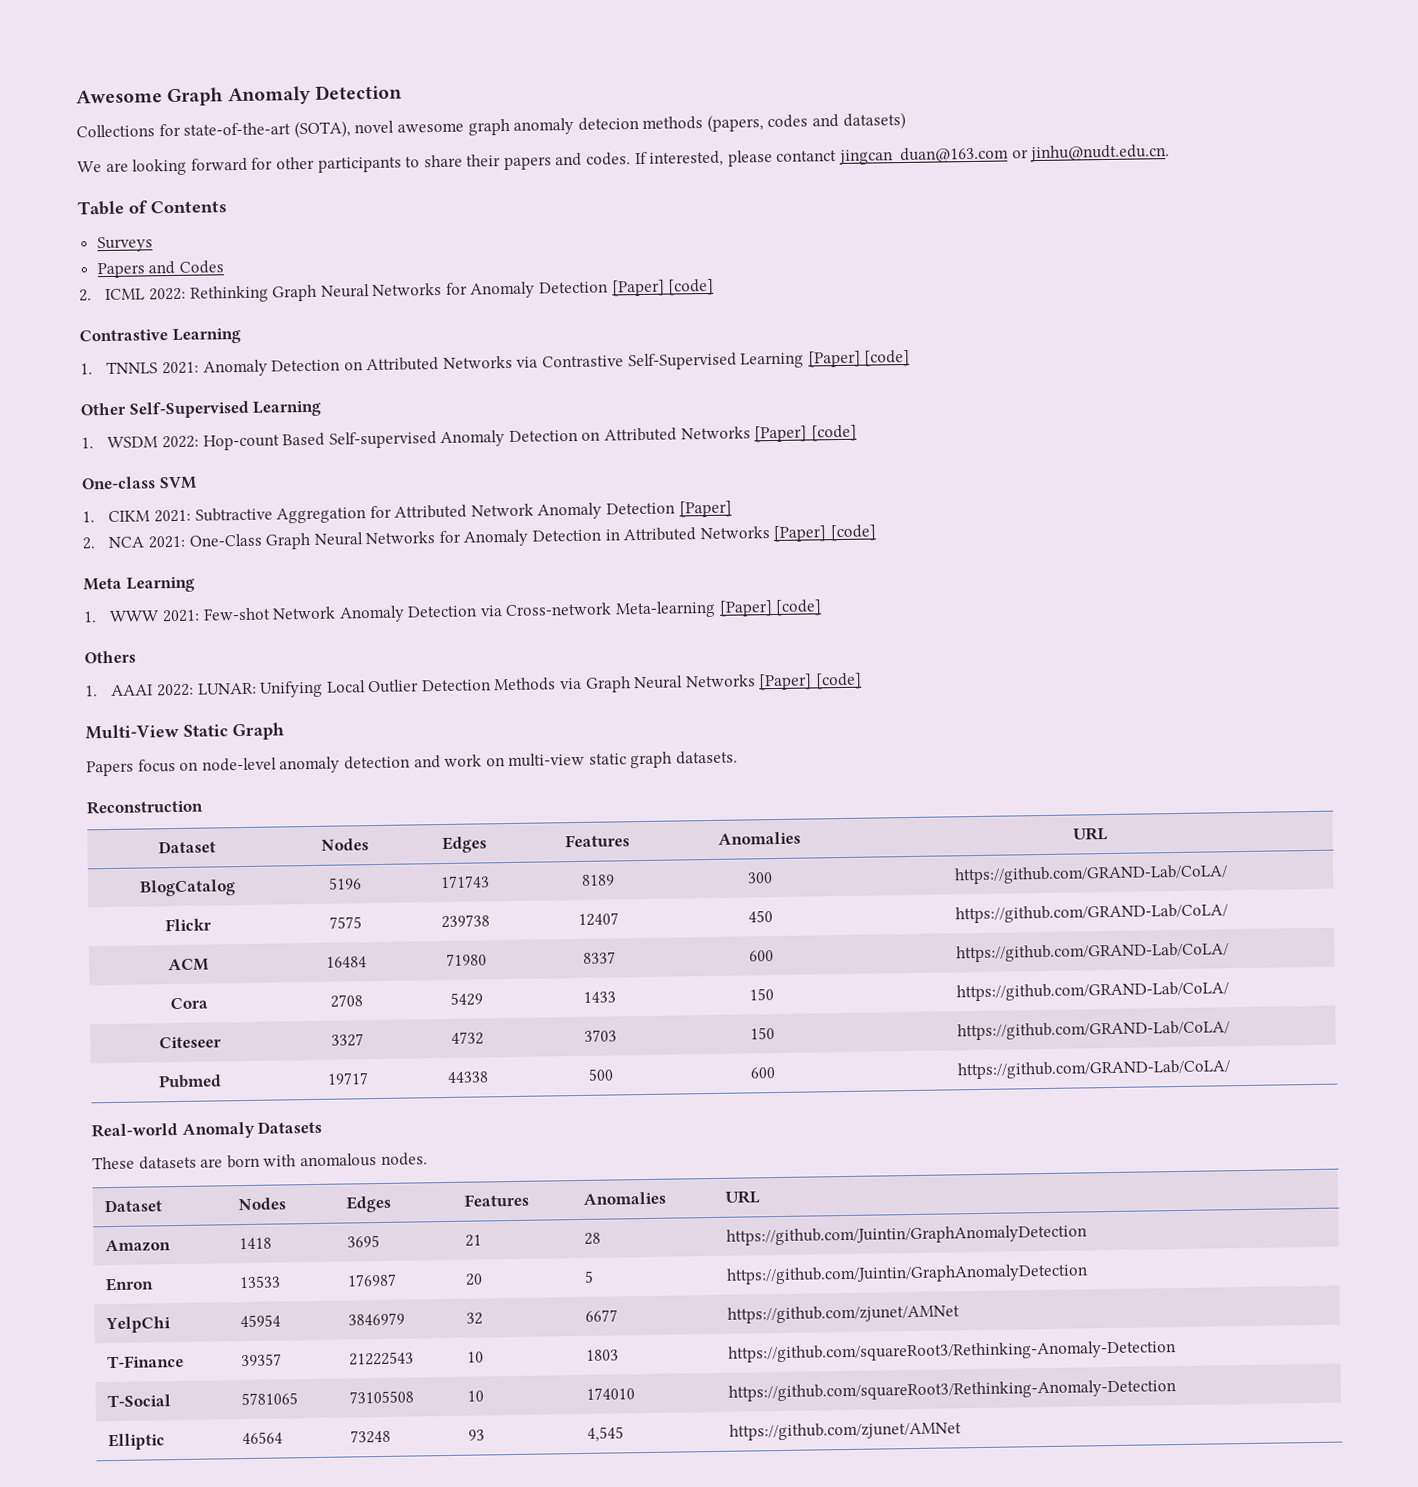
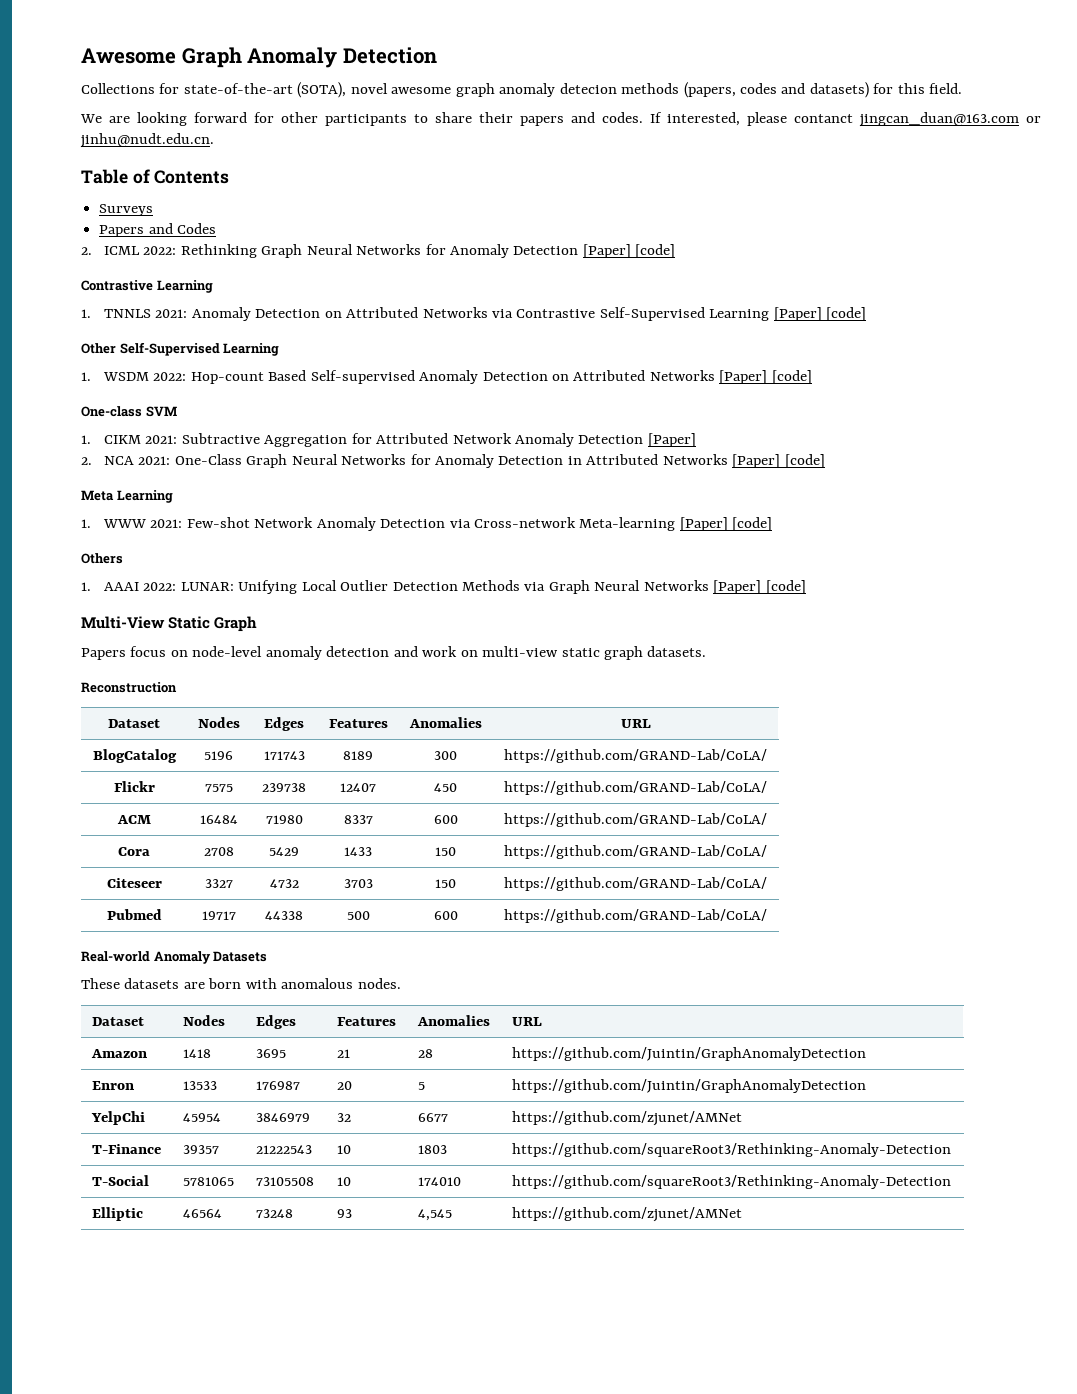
- Collections for state-of-the-art (SOTA), novel awesome graph anomaly detecion methods (papers, codes and datasets)
+ Collections for state-of-the-art (SOTA), novel awesome graph anomaly detecion methods (papers, codes and datasets) for this field.

